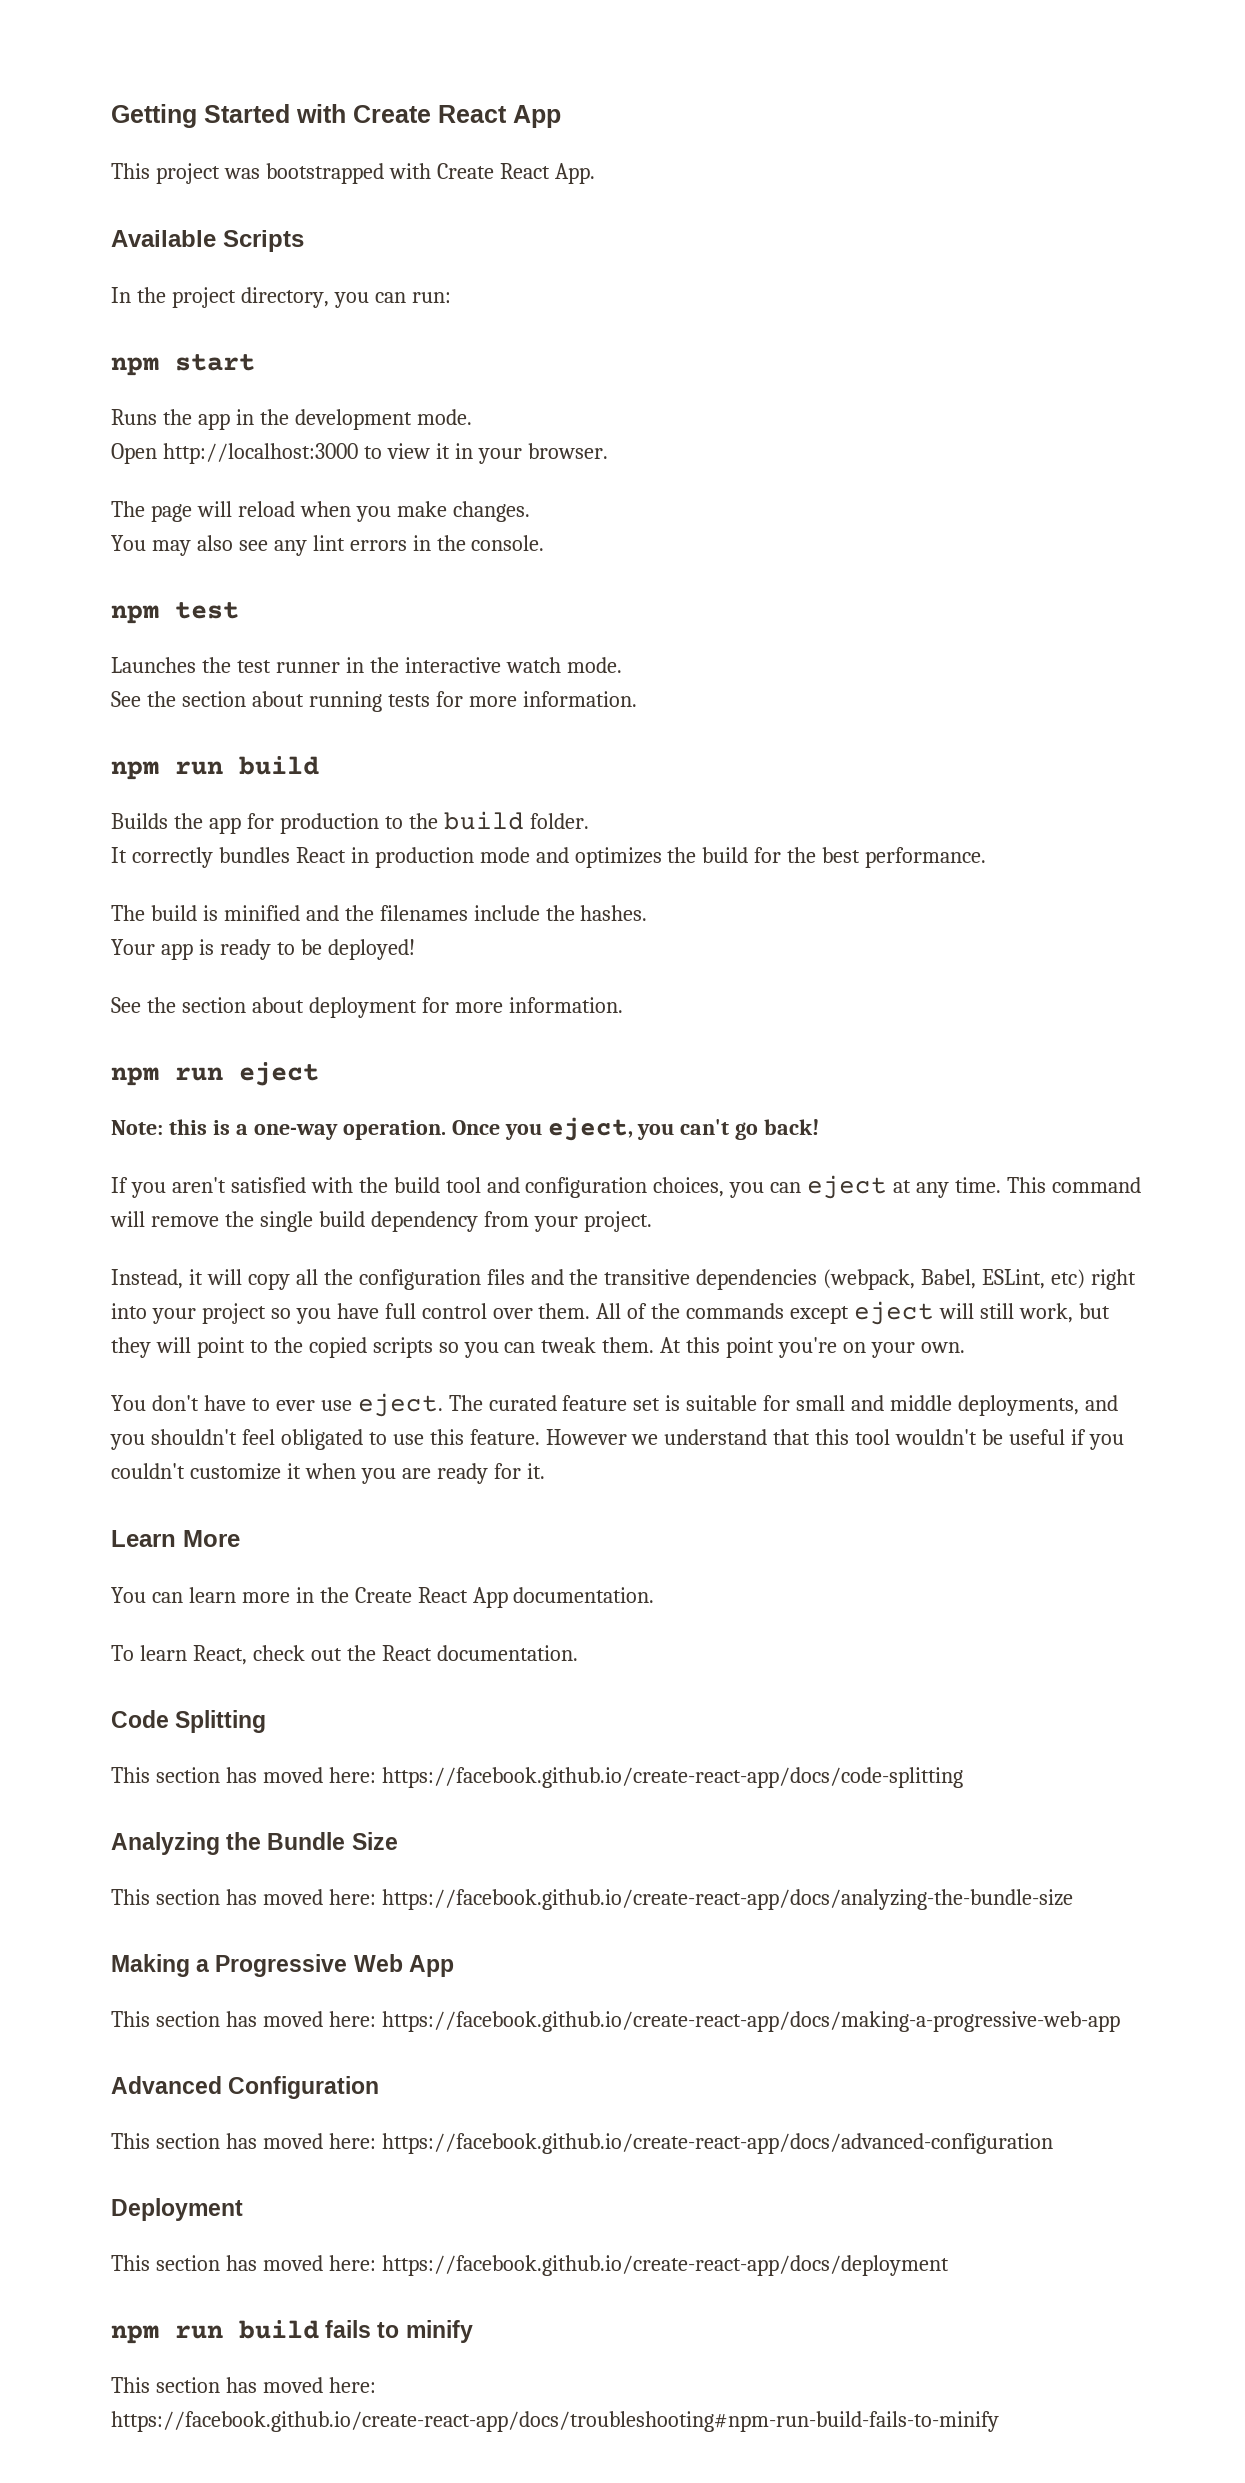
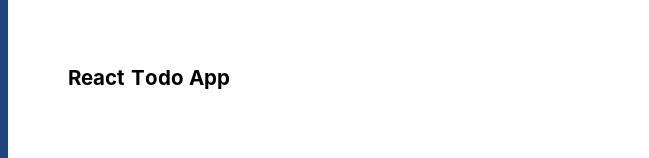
- Getting Started with Create React App
- This project was bootstrapped with Create React App.
- Available Scripts
- In the project directory, you can run:
- npm start
- Runs the app in the development mode.
- Open http://localhost:3000 to view it in your browser.
- The page will reload when you make changes.
- You may also see any lint errors in the console.
- npm test
- Launches the test runner in the interactive watch mode.
- See the section about running tests for more information.
- npm run build
- Builds the app for production to the build folder.
- It correctly bundles React in production mode and optimizes the build for the best performance.
- The build is minified and the filenames include the hashes.
- Your app is ready to be deployed!
- See the section about deployment for more information.
- npm run eject
- Note: this is a one-way operation. Once you eject, you can't go back!
- If you aren't satisfied with the build tool and configuration choices, you can eject at any time. This command will remove the single build dependency from your project.
- Instead, it will copy all the configuration files and the transitive dependencies (webpack, Babel, ESLint, etc) right into your project so you have full control over them. All of the commands except eject will still work, but they will point to the copied scripts so you can tweak them. At this point you're on your own.
- You don't have to ever use eject. The curated feature set is suitable for small and middle deployments, and you shouldn't feel obligated to use this feature. However we understand that this tool wouldn't be useful if you couldn't customize it when you are ready for it.
- Learn More
- You can learn more in the Create React App documentation.
- To learn React, check out the React documentation.
- Code Splitting
- This section has moved here: https://facebook.github.io/create-react-app/docs/code-splitting
- Analyzing the Bundle Size
- This section has moved here: https://facebook.github.io/create-react-app/docs/analyzing-the-bundle-size
- Making a Progressive Web App
- This section has moved here: https://facebook.github.io/create-react-app/docs/making-a-progressive-web-app
- Advanced Configuration
- This section has moved here: https://facebook.github.io/create-react-app/docs/advanced-configuration
- Deployment
- This section has moved here: https://facebook.github.io/create-react-app/docs/deployment
- npm run build fails to minify
- This section has moved here: https://facebook.github.io/create-react-app/docs/troubleshooting#npm-run-build-fails-to-minify
+ React Todo App

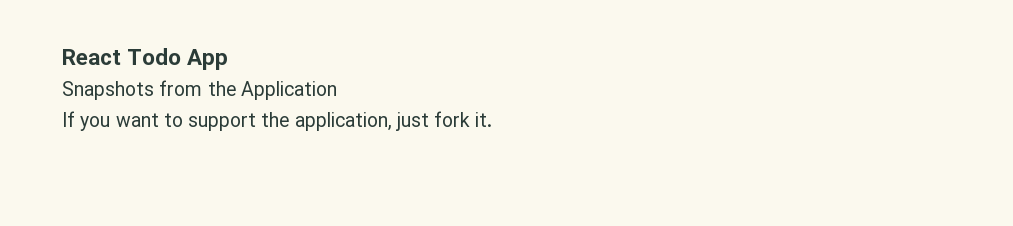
+ Snapshots from the Application
+ If you want to support the application, just fork it.

